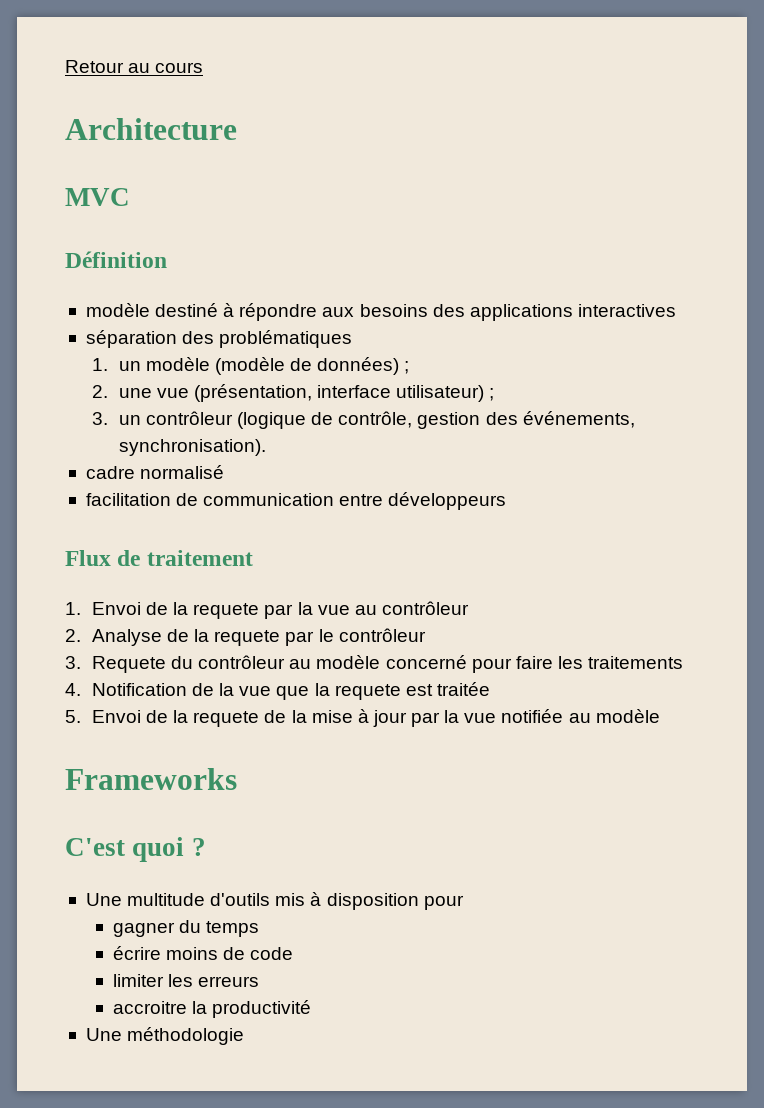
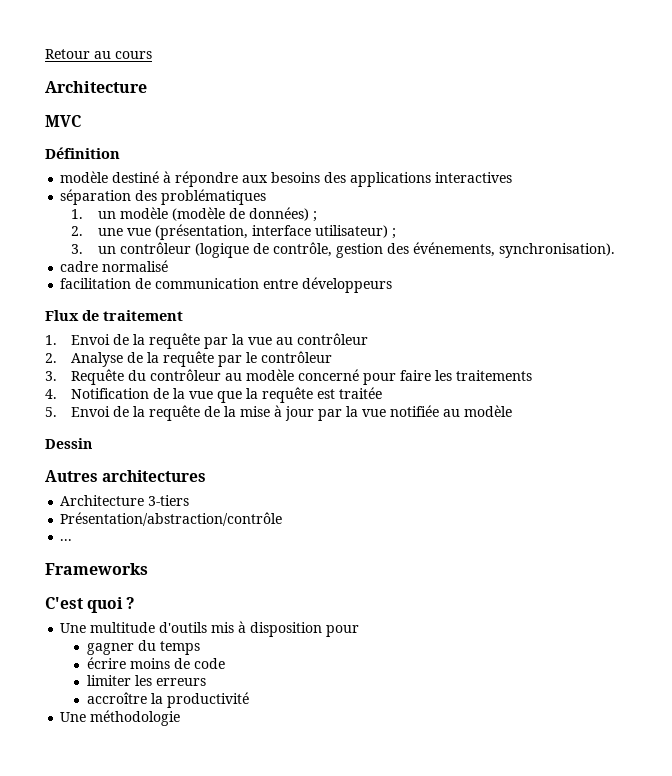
- 1. Envoi de la requete par la vue au contrôleur
+ 1. Envoi de la requête par la vue au contrôleur
- 2. Analyse de la requete par le contrôleur
+ 2. Analyse de la requête par le contrôleur
- 3. Requete du contrôleur au modèle concerné pour faire les traitements
+ 3. Requête du contrôleur au modèle concerné pour faire les traitements
- 4. Notification de la vue que la requete est traitée
+ 4. Notification de la vue que la requête est traitée
- 5. Envoi de la requete de la mise à jour par la vue notifiée au modèle
+ 5. Envoi de la requête de la mise à jour par la vue notifiée au modèle
+ Dessin
+ Autres architectures
+ Architecture 3-tiers
+ Présentation/abstraction/contrôle
+ ...
- accroitre la productivité
+ accroître la productivité

